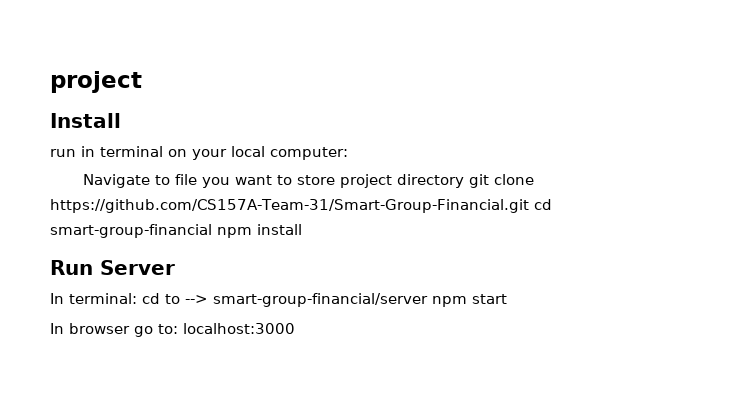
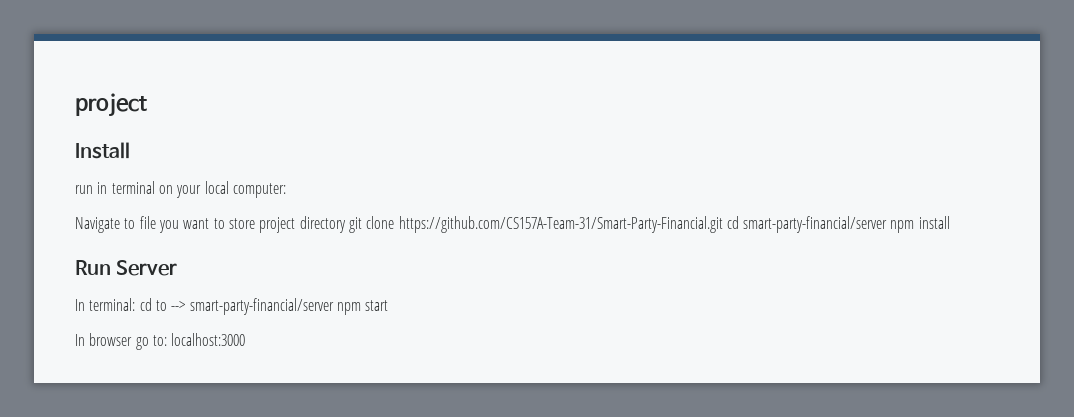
- Navigate to file you want to store project directory git clone https://github.com/CS157A-Team-31/Smart-Group-Financial.git cd smart-group-financial npm install
+ Navigate to file you want to store project directory git clone https://github.com/CS157A-Team-31/Smart-Party-Financial.git cd smart-party-financial/server npm install
- In terminal: cd to --> smart-group-financial/server npm start
+ In terminal: cd to --> smart-party-financial/server npm start

